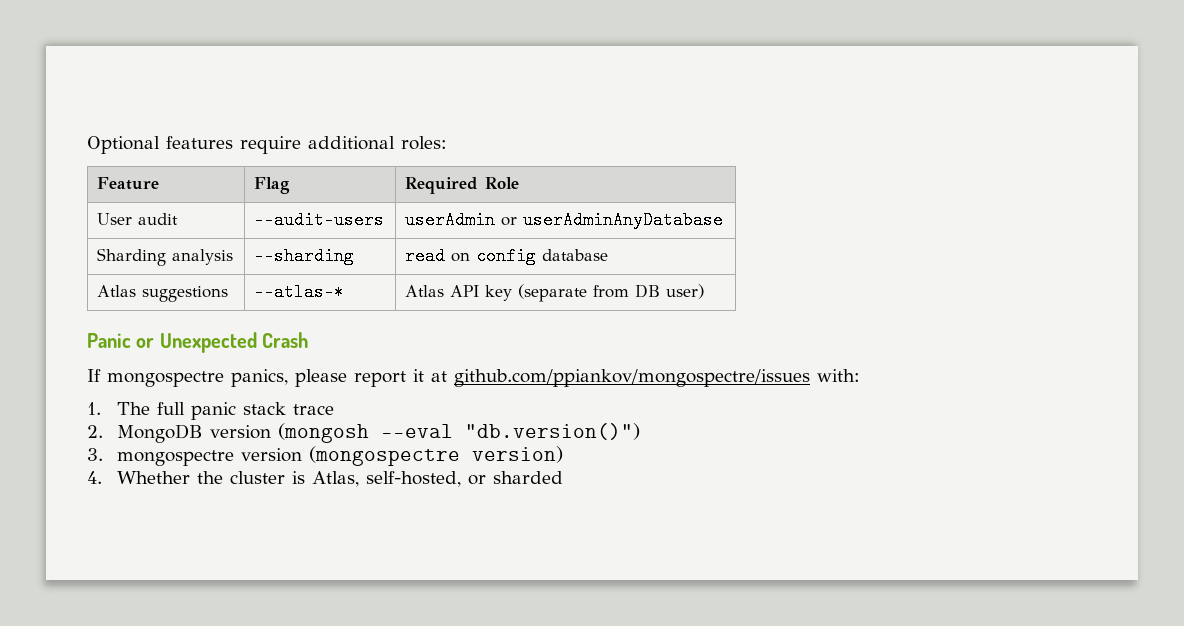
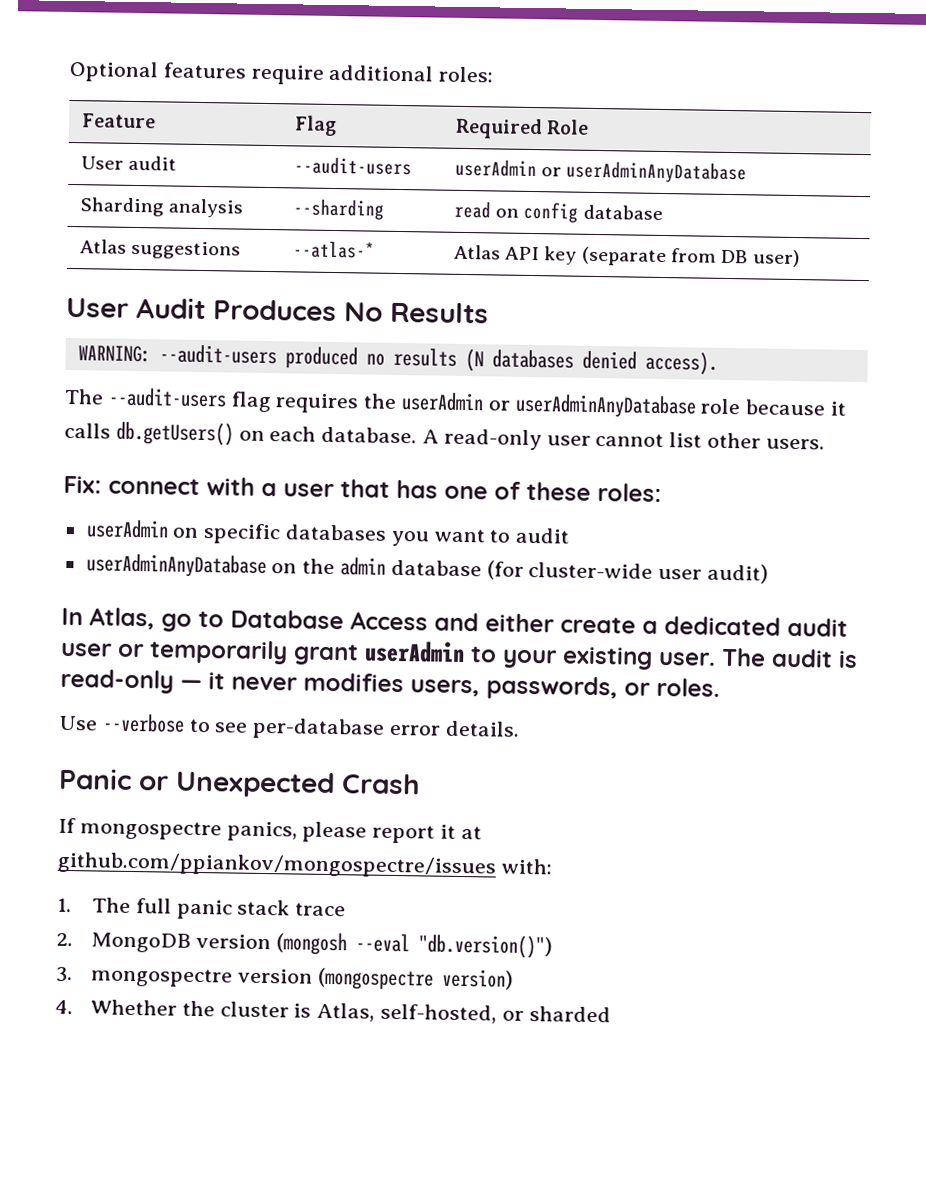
+ User Audit Produces No Results
+ WARNING: --audit-users produced no results (N databases denied access).
+ The --audit-users flag requires the userAdmin or userAdminAnyDatabase role because it calls db.getUsers() on each database. A read-only user cannot list other users.
+ Fix: connect with a user that has one of these roles:
+ userAdmin on specific databases you want to audit
+ userAdminAnyDatabase on the admin database (for cluster-wide user audit)
+ In Atlas, go to Database Access and either create a dedicated audit user or temporarily grant userAdmin to your existing user. The audit is read-only — it never modifies users, passwords, or roles.
+ Use --verbose to see per-database error details.

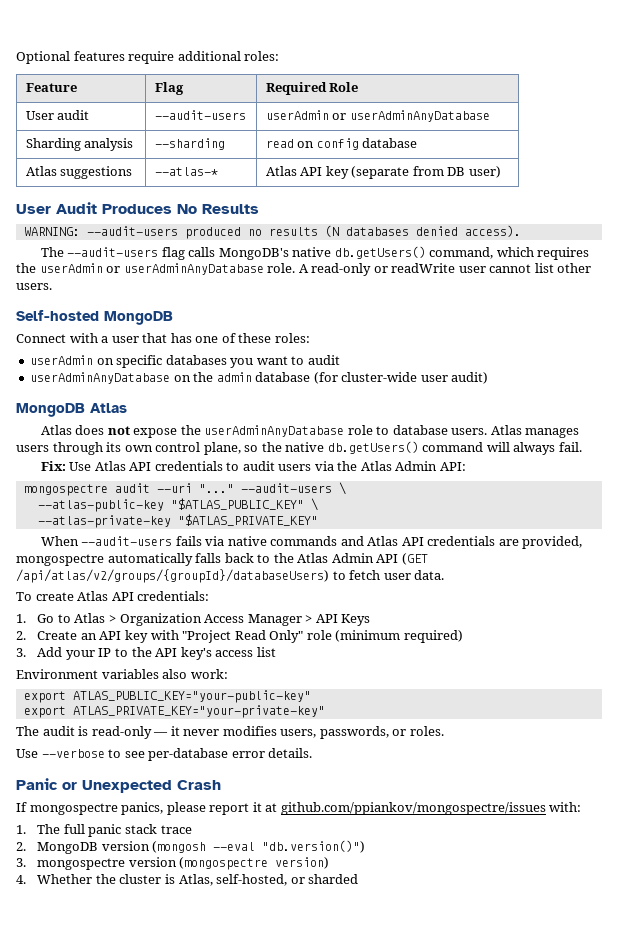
- The --audit-users flag requires the userAdmin or userAdminAnyDatabase role because it calls db.getUsers() on each database. A read-only user cannot list other users.
+ The --audit-users flag calls MongoDB's native db.getUsers() command, which requires the userAdmin or userAdminAnyDatabase role. A read-only or readWrite user cannot list other users.
- Fix: connect with a user that has one of these roles:
+ Self-hosted MongoDB
+ Connect with a user that has one of these roles:
- In Atlas, go to Database Access and either create a dedicated audit user or temporarily grant userAdmin to your existing user. The audit is read-only — it never modifies users, passwords, or roles.
+ MongoDB Atlas
+ Atlas does not expose the userAdminAnyDatabase role to database users. Atlas manages users through its own control plane, so the native db.getUsers() command will always fail.
+ Fix: Use Atlas API credentials to audit users via the Atlas Admin API:
+ mongospectre audit --uri "..." --audit-users \
+ --atlas-public-key "$ATLAS_PUBLIC_KEY" \
+ --atlas-private-key "$ATLAS_PRIVATE_KEY"
+ When --audit-users fails via native commands and Atlas API credentials are provided, mongospectre automatically falls back to the Atlas Admin API (GET /api/atlas/v2/groups/{groupId}/databaseUsers) to fetch user data.
+ To create Atlas API credentials:
+ 1. Go to Atlas > Organization Access Manager > API Keys
+ 2. Create an API key with "Project Read Only" role (minimum required)
+ 3. Add your IP to the API key's access list
+ Environment variables also work:
+ export ATLAS_PUBLIC_KEY="your-public-key"
+ export ATLAS_PRIVATE_KEY="your-private-key"
+ The audit is read-only — it never modifies users, passwords, or roles.

